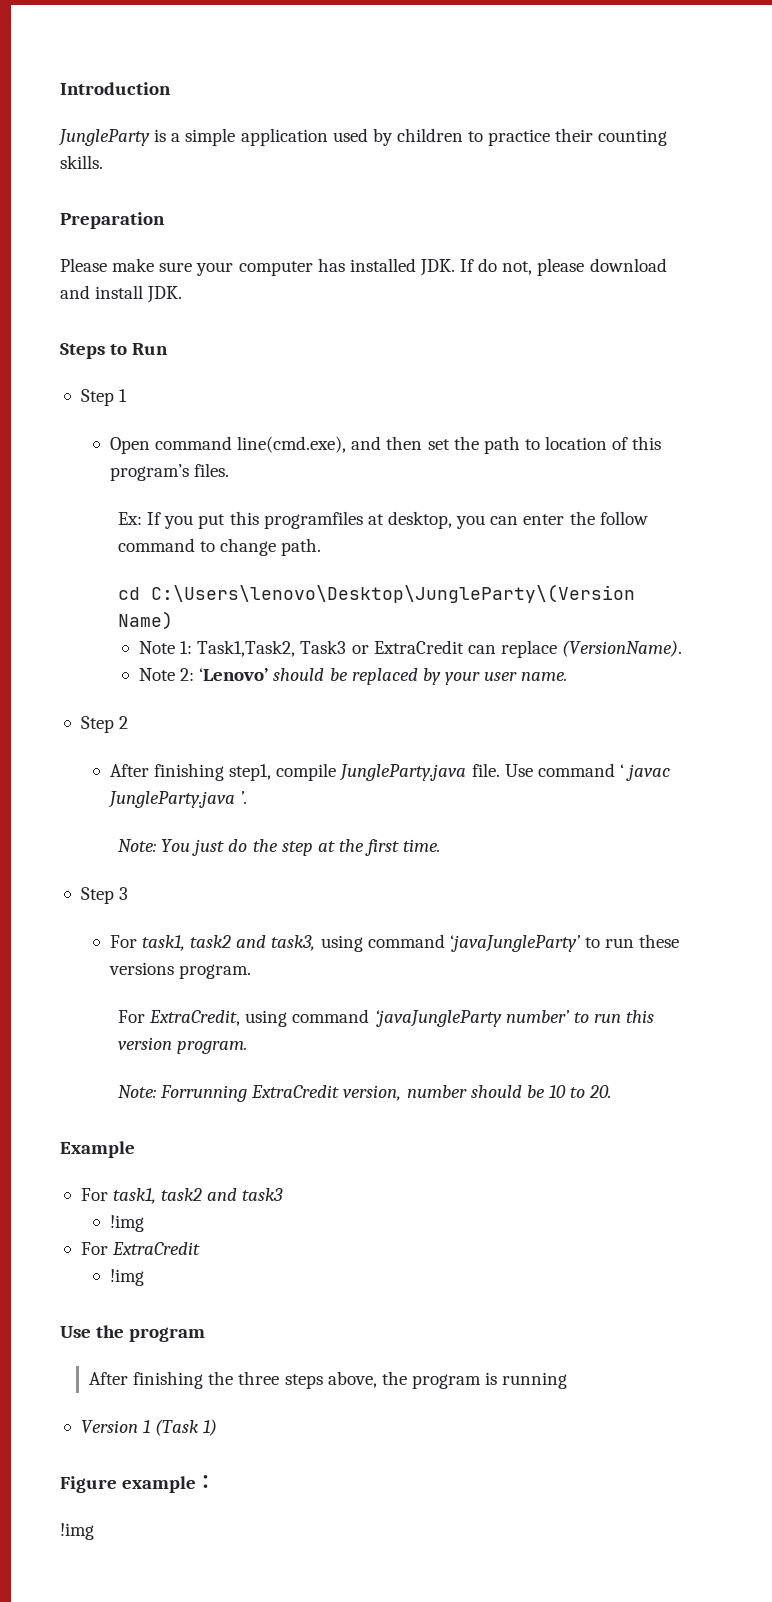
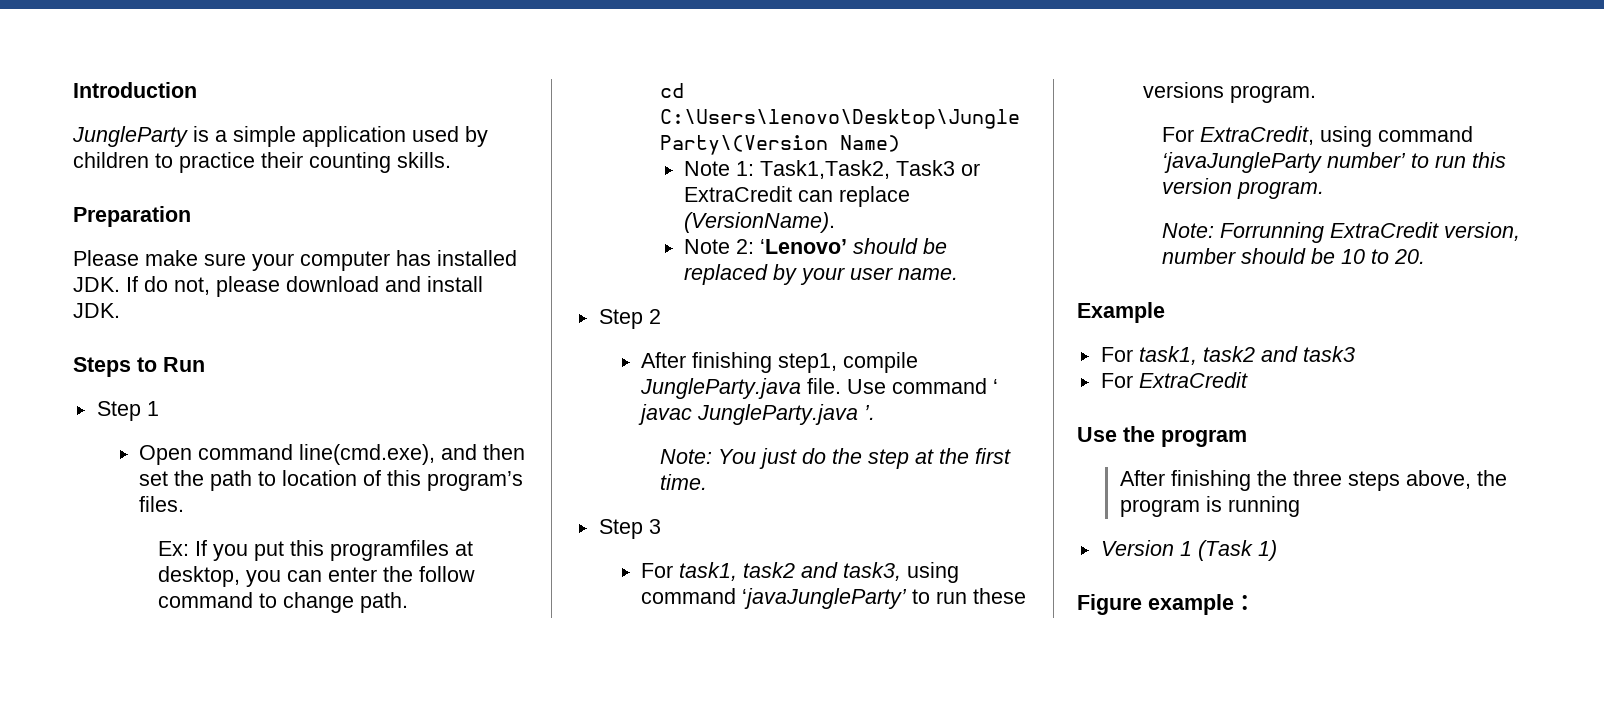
  For task1, task2 and task3
- !img
  For ExtraCredit
- !img
  Figure example：
- !img

